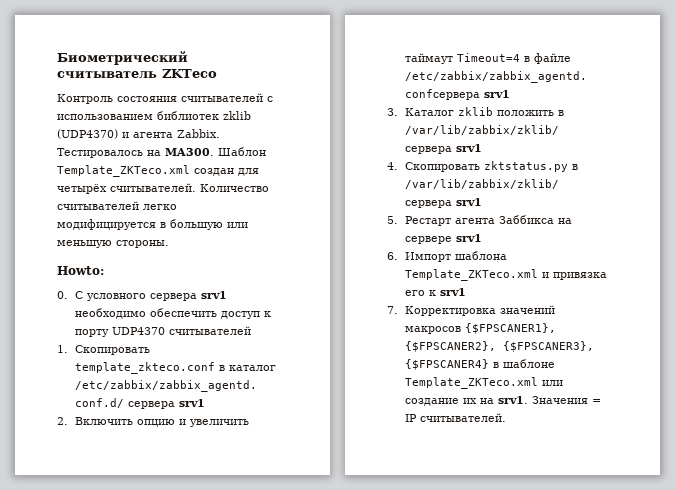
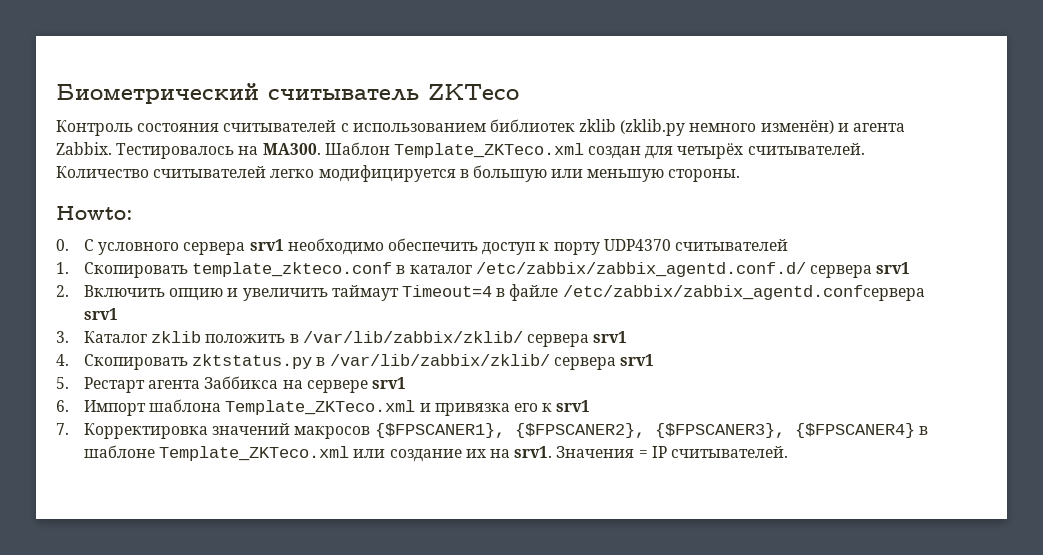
- Контроль состояния считывателей с использованием библиотек zklib (UDP4370) и агента Zabbix.
+ Контроль состояния считывателей с использованием библиотек zklib (zklib.py немного изменён) и агента Zabbix.

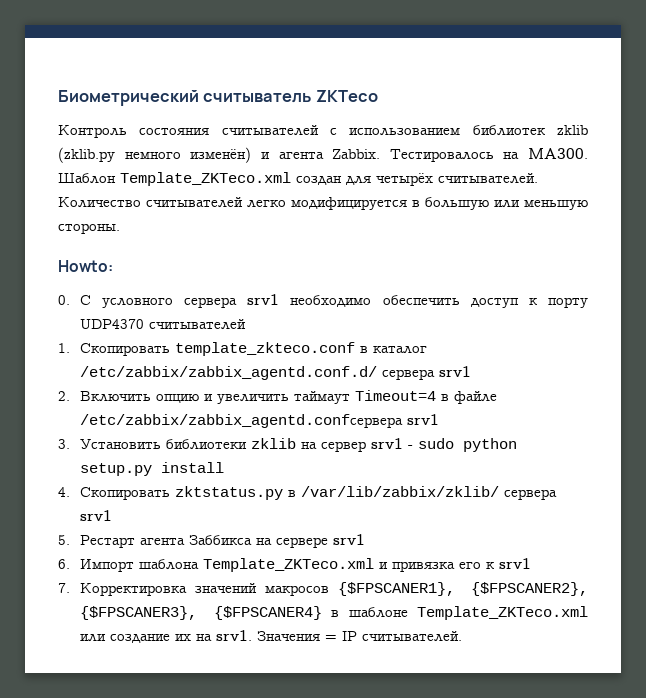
- 3. Каталог zklib положить в /var/lib/zabbix/zklib/ сервера srv1
+ 3. Установить библиотеки zklib на сервер srv1 - sudo python setup.py install

